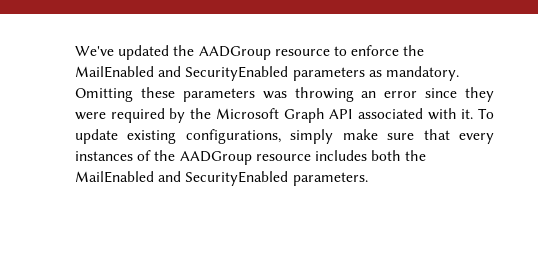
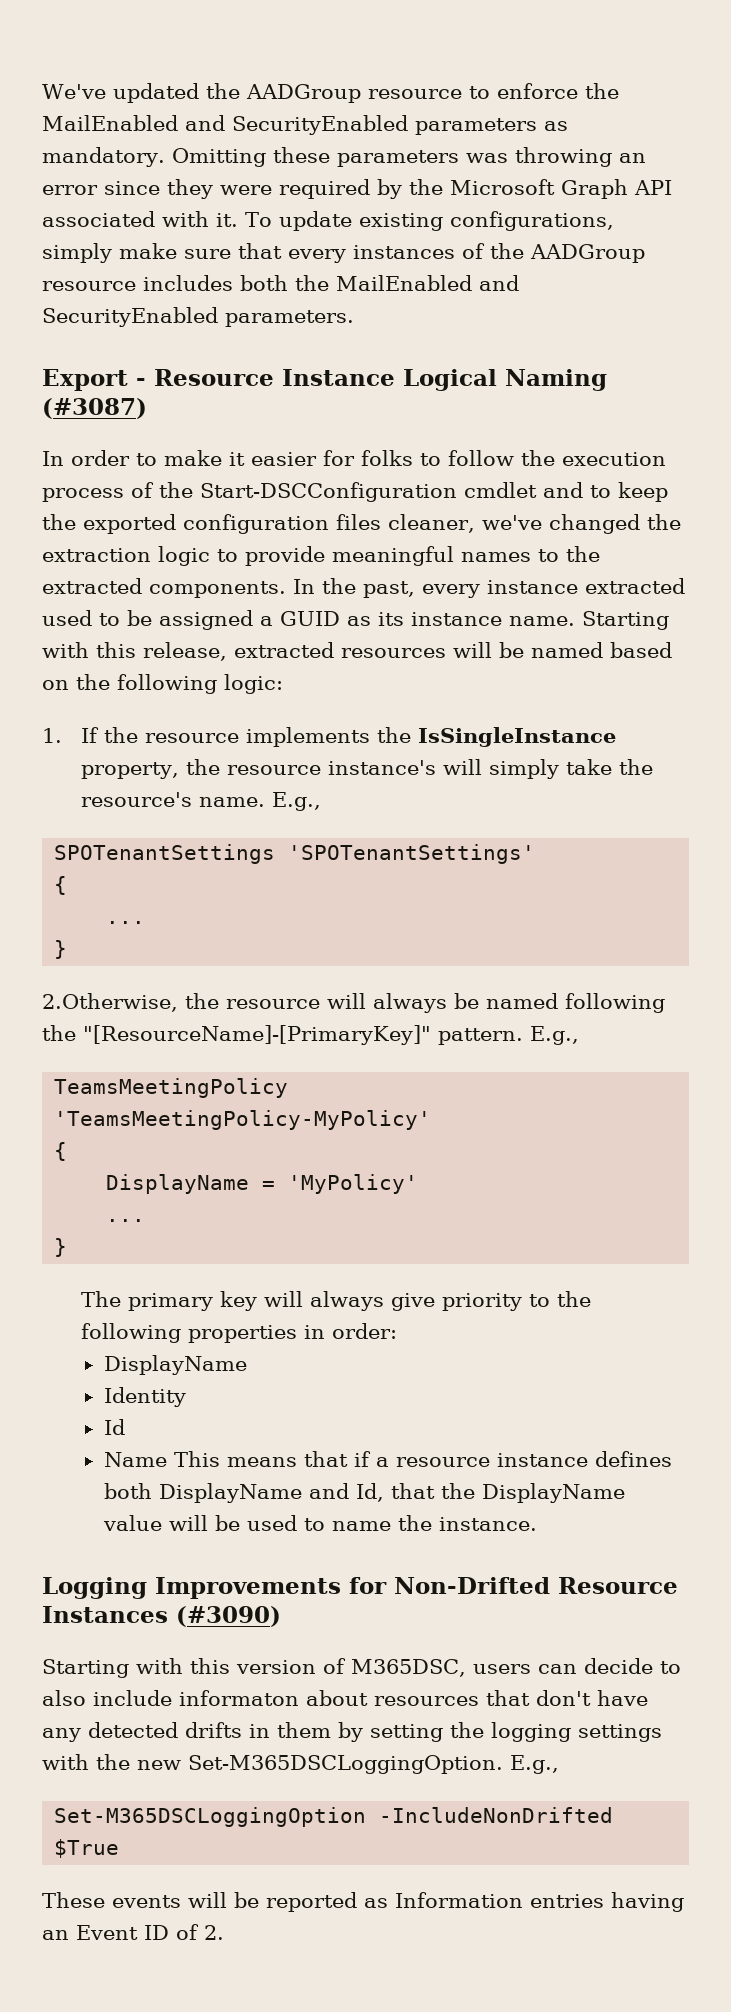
+ Export - Resource Instance Logical Naming (#3087)
+ In order to make it easier for folks to follow the execution process of the Start-DSCConfiguration cmdlet and to keep the exported configuration files cleaner, we've changed the extraction logic to provide meaningful names to the extracted components. In the past, every instance extracted used to be assigned a GUID as its instance name. Starting with this release, extracted resources will be named based on the following logic:
+ 1. If the resource implements the IsSingleInstance property, the resource instance's will simply take the resource's name. E.g.,
+ SPOTenantSettings 'SPOTenantSettings'
+ {
+ ...
+ }
+ 2.Otherwise, the resource will always be named following the "[ResourceName]-[PrimaryKey]" pattern. E.g.,
+ TeamsMeetingPolicy 'TeamsMeetingPolicy-MyPolicy'
+ {
+ DisplayName = 'MyPolicy'
+ ...
+ }
+ The primary key will always give priority to the following properties in order:
+ DisplayName
+ Identity
+ Id
+ Name This means that if a resource instance defines both DisplayName and Id, that the DisplayName value will be used to name the instance.
+ Logging Improvements for Non-Drifted Resource Instances (#3090)
+ Starting with this version of M365DSC, users can decide to also include informaton about resources that don't have any detected drifts in them by setting the logging settings with the new Set-M365DSCLoggingOption. E.g.,
+ Set-M365DSCLoggingOption -IncludeNonDrifted $True
+ These events will be reported as Information entries having an Event ID of 2.

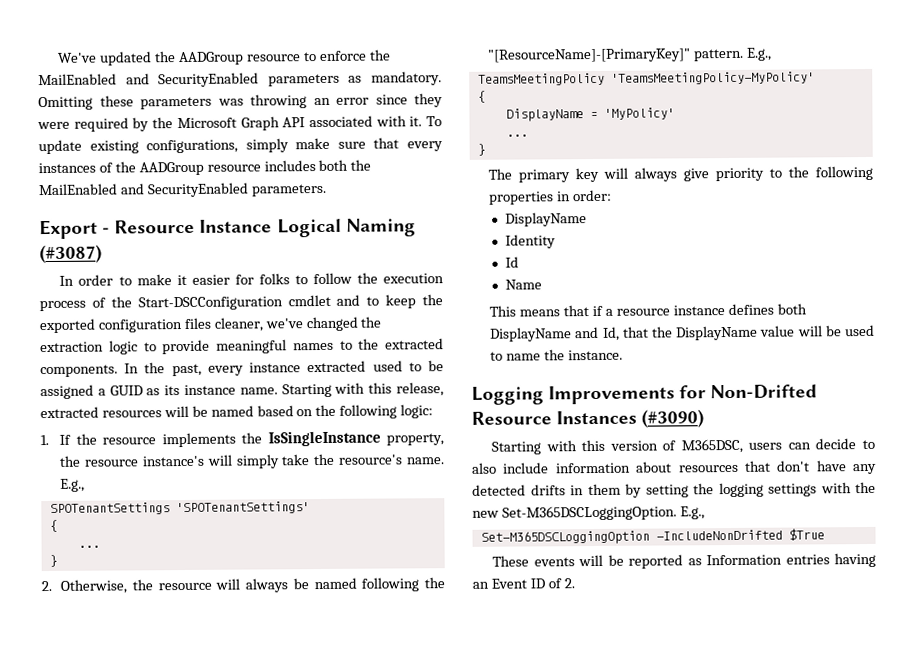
- 2.Otherwise, the resource will always be named following the "[ResourceName]-[PrimaryKey]" pattern.
+ 2. Otherwise, the resource will always be named following the "[ResourceName]-[PrimaryKey]" pattern.
- Name This means that if a resource instance defines both DisplayName and Id, that the DisplayName value will be used to name the instance.
+ Name
+ This means that if a resource instance defines both DisplayName and Id, that the DisplayName value will be used to name the instance.
- Starting with this version of M365DSC, users can decide to also include informaton about resources that don't have any detected drifts in them by setting the logging settings with the new Set-M365DSCLoggingOption.
+ Starting with this version of M365DSC, users can decide to also include information about resources that don't have any detected drifts in them by setting the logging settings with the new Set-M365DSCLoggingOption.

